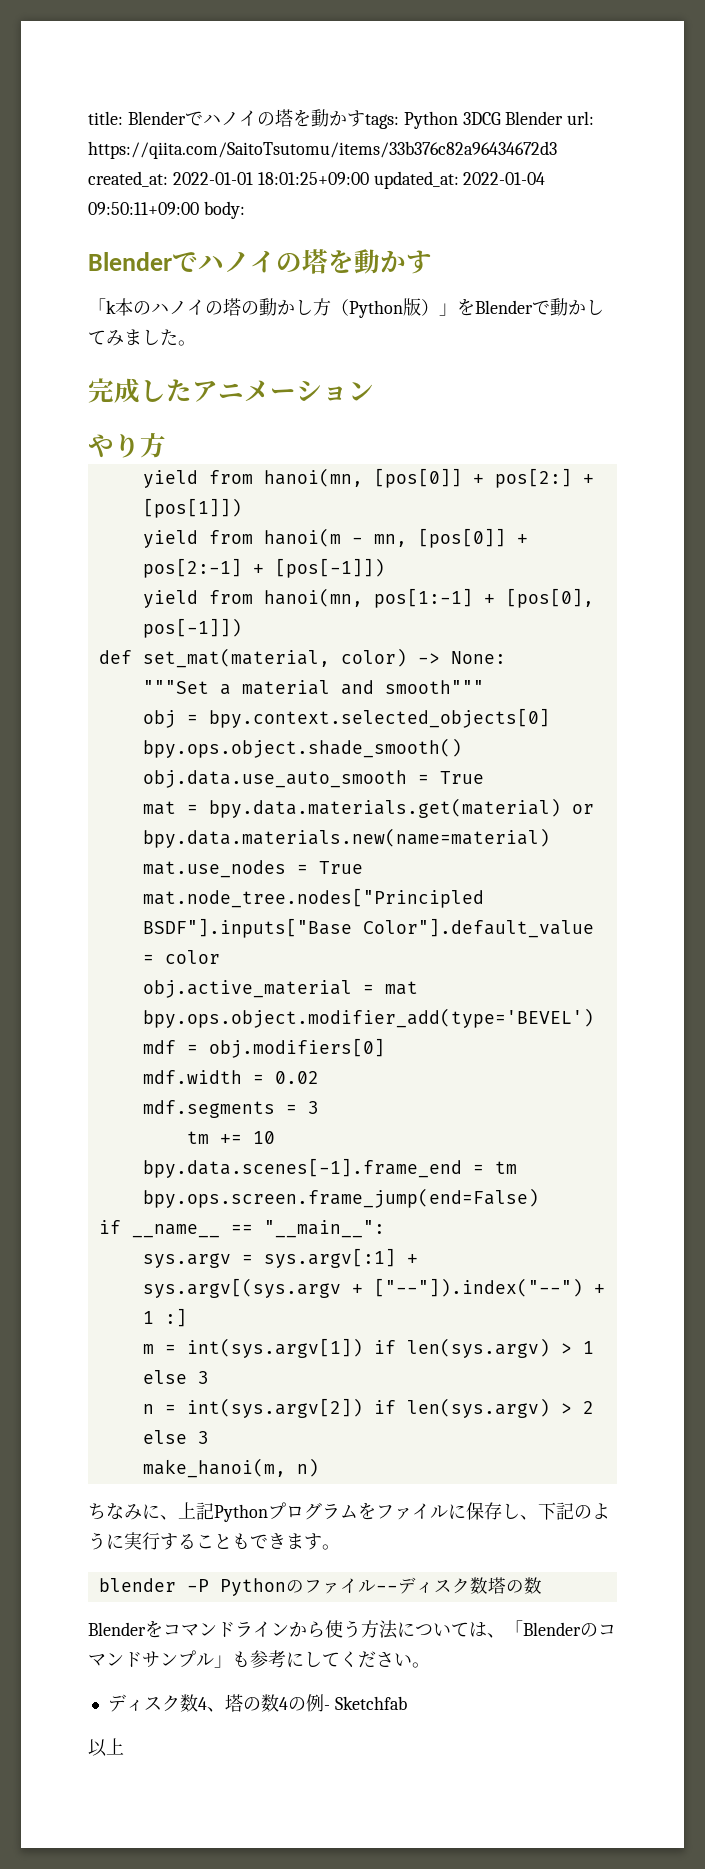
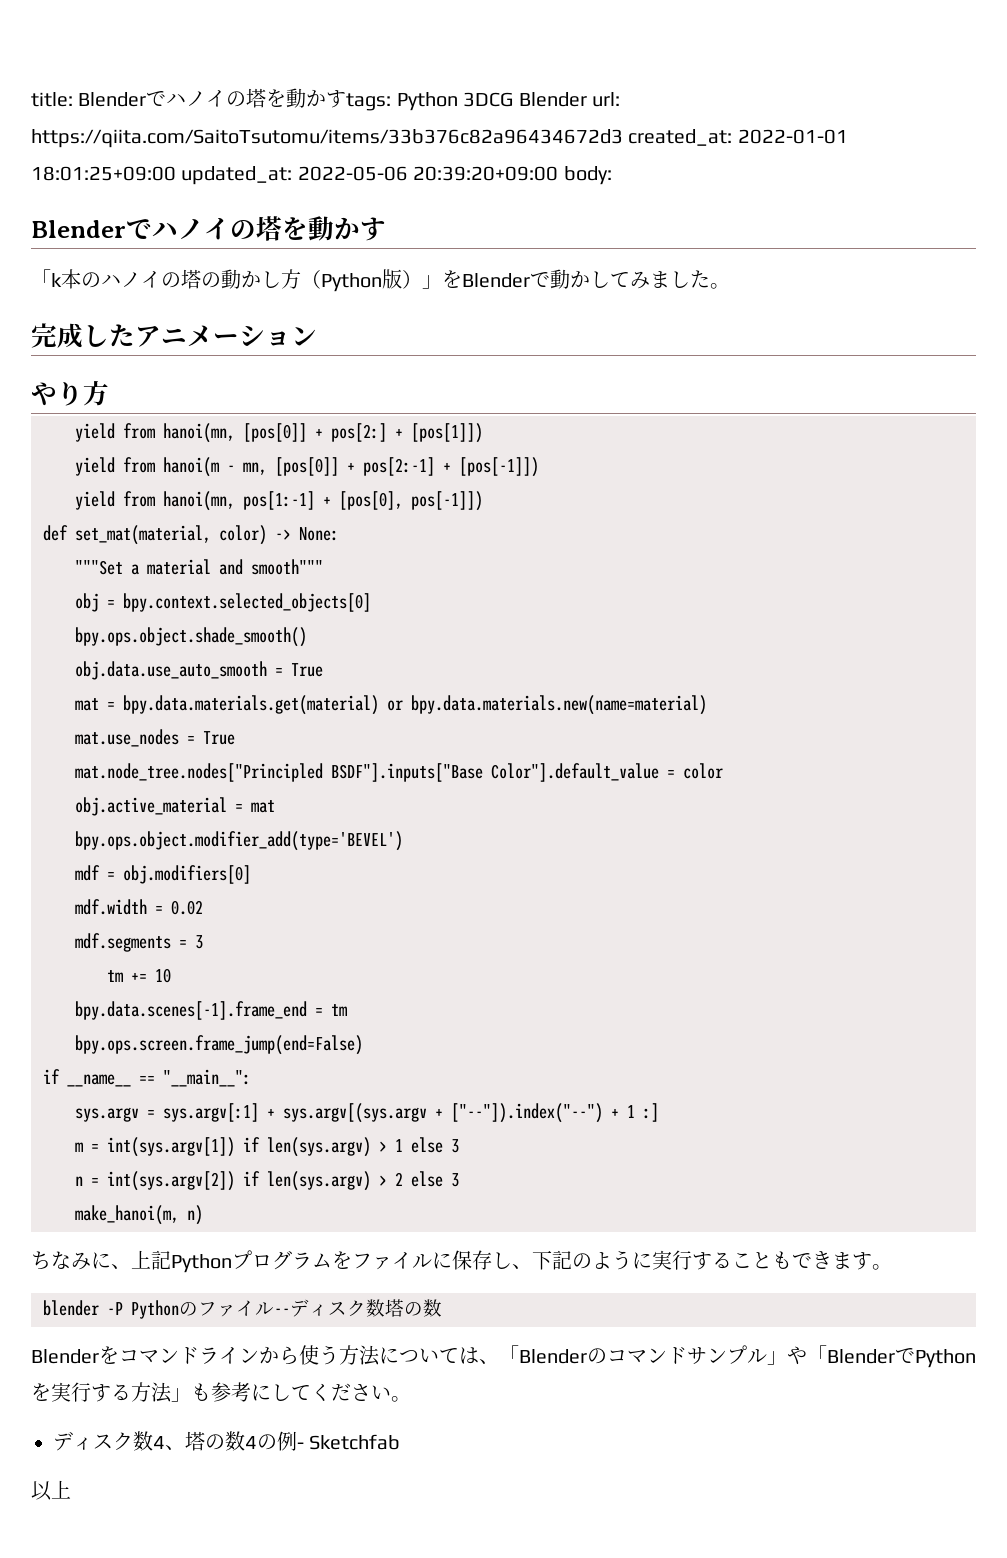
- title: Blenderでハノイの塔を動かすtags: Python 3DCG Blender url: https://qiita.com/SaitoTsutomu/items/33b376c82a96434672d3 created_at: 2022-01-01 18:01:25+09:00 updated_at: 2022-01-04 09:50:11+09:00 body:
+ title: Blenderでハノイの塔を動かすtags: Python 3DCG Blender url: https://qiita.com/SaitoTsutomu/items/33b376c82a96434672d3 created_at: 2022-01-01 18:01:25+09:00 updated_at: 2022-05-06 20:39:20+09:00 body:
- Blenderをコマンドラインから使う方法については、「Blenderのコマンドサンプル」も参考にしてください。
+ Blenderをコマンドラインから使う方法については、「Blenderのコマンドサンプル」や「BlenderでPythonを実行する方法」も参考にしてください。

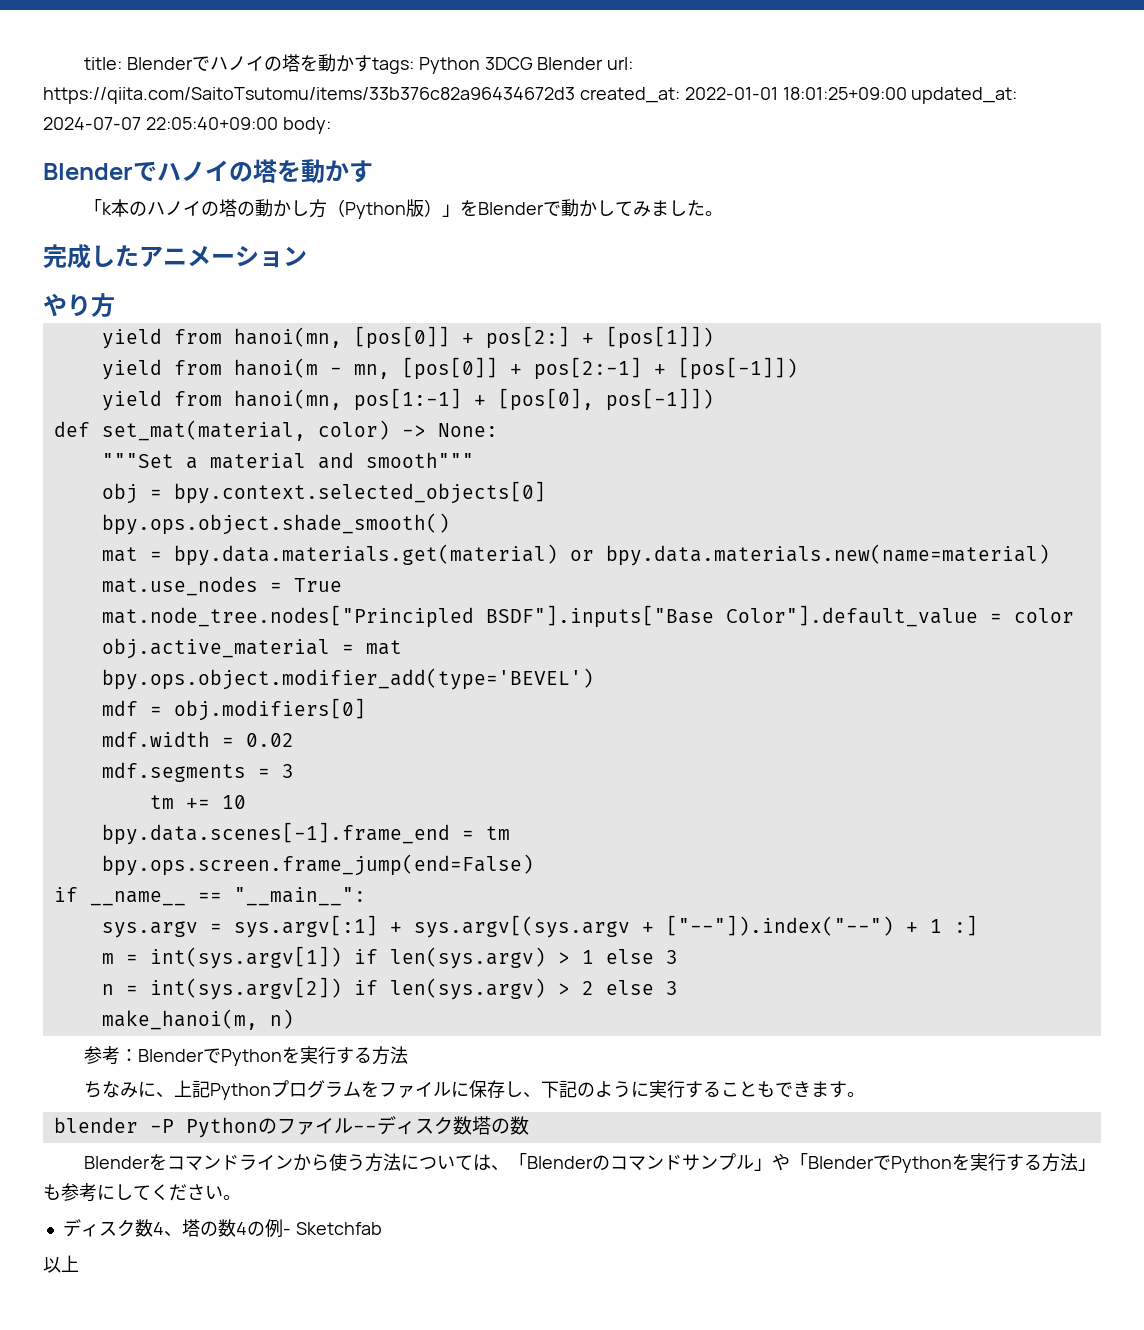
- title: Blenderでハノイの塔を動かすtags: Python 3DCG Blender url: https://qiita.com/SaitoTsutomu/items/33b376c82a96434672d3 created_at: 2022-01-01 18:01:25+09:00 updated_at: 2022-05-06 20:39:20+09:00 body:
+ title: Blenderでハノイの塔を動かすtags: Python 3DCG Blender url: https://qiita.com/SaitoTsutomu/items/33b376c82a96434672d3 created_at: 2022-01-01 18:01:25+09:00 updated_at: 2024-07-07 22:05:40+09:00 body:
- obj.data.use_auto_smooth = True
+ 参考：BlenderでPythonを実行する方法

